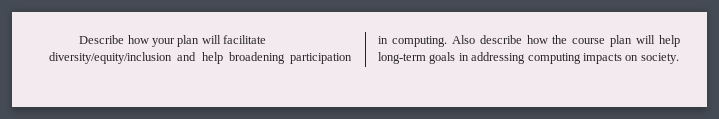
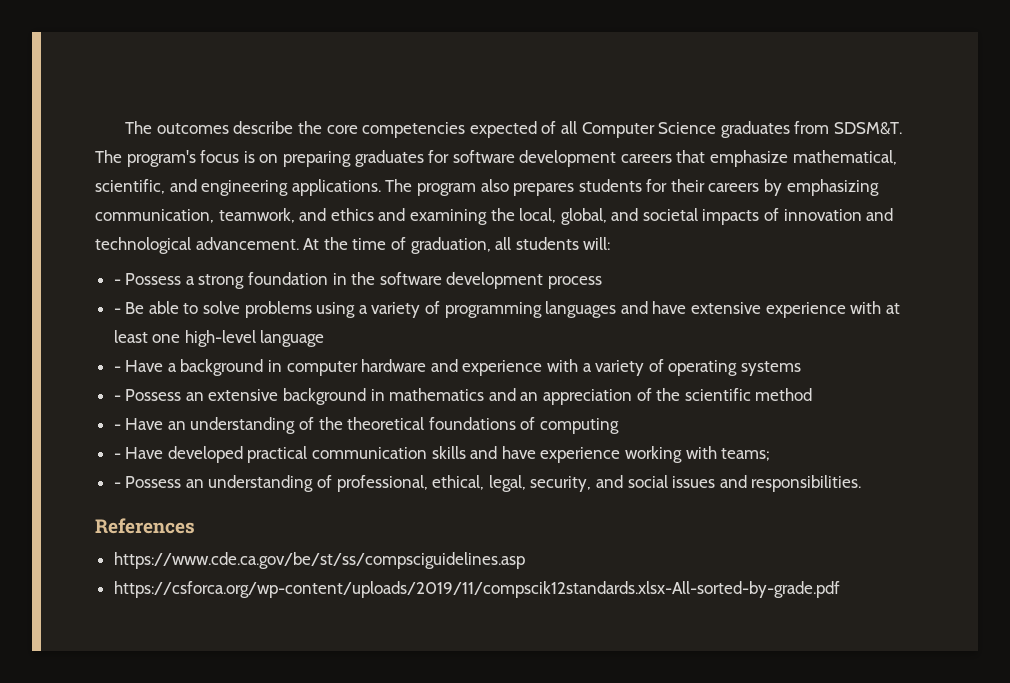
- Describe how your plan will facilitate diversity/equity/inclusion and help broadening participation in computing. Also describe how the course plan will help long-term goals in addressing computing impacts on society.
+ The outcomes describe the core competencies expected of all Computer Science graduates from SDSM&T. The program's focus is on preparing graduates for software development careers that emphasize mathematical, scientific, and engineering applications. The program also prepares students for their careers by emphasizing communication, teamwork, and ethics and examining the local, global, and societal impacts of innovation and technological advancement. At the time of graduation, all students will:
+ - Possess a strong foundation in the software development process
+ - Be able to solve problems using a variety of programming languages and have extensive experience with at least one high-level language
+ - Have a background in computer hardware and experience with a variety of operating systems
+ - Possess an extensive background in mathematics and an appreciation of the scientific method
+ - Have an understanding of the theoretical foundations of computing
+ - Have developed practical communication skills and have experience working with teams;
+ - Possess an understanding of professional, ethical, legal, security, and social issues and responsibilities.
+ References
+ https://www.cde.ca.gov/be/st/ss/compsciguidelines.asp
+ https://csforca.org/wp-content/uploads/2019/11/compscik12standards.xlsx-All-sorted-by-grade.pdf

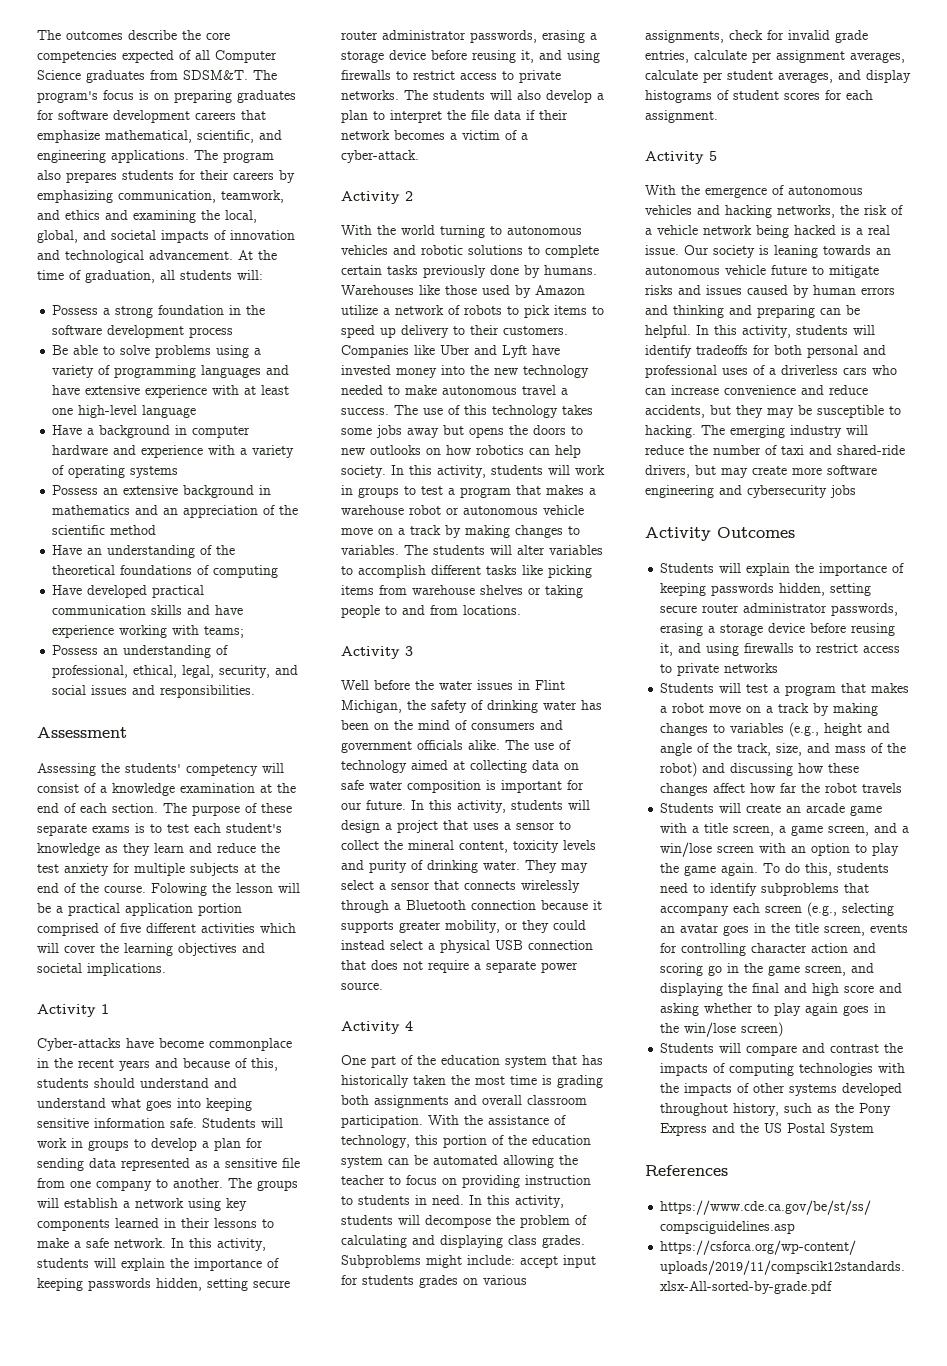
- - Possess a strong foundation in the software development process
+ Possess a strong foundation in the software development process
- - Be able to solve problems using a variety of programming languages and have extensive experience with at least one high-level language
+ Be able to solve problems using a variety of programming languages and have extensive experience with at least one high-level language
- - Have a background in computer hardware and experience with a variety of operating systems
+ Have a background in computer hardware and experience with a variety of operating systems
- - Possess an extensive background in mathematics and an appreciation of the scientific method
+ Possess an extensive background in mathematics and an appreciation of the scientific method
- - Have an understanding of the theoretical foundations of computing
+ Have an understanding of the theoretical foundations of computing
- - Have developed practical communication skills and have experience working with teams;
+ Have developed practical communication skills and have experience working with teams;
- - Possess an understanding of professional, ethical, legal, security, and social issues and responsibilities.
+ Possess an understanding of professional, ethical, legal, security, and social issues and responsibilities.
+ Assessment
+ Assessing the students' competency will consist of a knowledge examination at the end of each section. The purpose of these separate exams is to test each student's knowledge as they learn and reduce the test anxiety for multiple subjects at the end of the course. Folowing the lesson will be a practical application portion comprised of five different activities which will cover the learning objectives and societal implications.
+ Activity 1
+ Cyber-attacks have become commonplace in the recent years and because of this, students should understand and understand what goes into keeping sensitive information safe. Students will work in groups to develop a plan for sending data represented as a sensitive file from one company to another. The groups will establish a network using key components learned in their lessons to make a safe network. In this activity, students will explain the importance of keeping passwords hidden, setting secure router administrator passwords, erasing a storage device before reusing it, and using firewalls to restrict access to private networks. The students will also develop a plan to interpret the file data if their network becomes a victim of a cyber-attack.
+ Activity 2
+ With the world turning to autonomous vehicles and robotic solutions to complete certain tasks previously done by humans. Warehouses like those used by Amazon utilize a network of robots to pick items to speed up delivery to their customers. Companies like Uber and Lyft have invested money into the new technology needed to make autonomous travel a success. The use of this technology takes some jobs away but opens the doors to new outlooks on how robotics can help society. In this activity, students will work in groups to test a program that makes a warehouse robot or autonomous vehicle move on a track by making changes to variables. The students will alter variables to accomplish different tasks like picking items from warehouse shelves or taking people to and from locations.
+ Activity 3
+ Well before the water issues in Flint Michigan, the safety of drinking water has been on the mind of consumers and government officials alike. The use of technology aimed at collecting data on safe water composition is important for our future. In this activity, students will design a project that uses a sensor to collect the mineral content, toxicity levels and purity of drinking water. They may select a sensor that connects wirelessly through a Bluetooth connection because it supports greater mobility, or they could instead select a physical USB connection that does not require a separate power source.
+ Activity 4
+ One part of the education system that has historically taken the most time is grading both assignments and overall classroom participation. With the assistance of technology, this portion of the education system can be automated allowing the teacher to focus on providing instruction to students in need. In this activity, students will decompose the problem of calculating and displaying class grades. Subproblems might include: accept input for students grades on various assignments, check for invalid grade entries, calculate per assignment averages, calculate per student averages, and display histograms of student scores for each assignment.
+ Activity 5
+ With the emergence of autonomous vehicles and hacking networks, the risk of a vehicle network being hacked is a real issue. Our society is leaning towards an autonomous vehicle future to mitigate risks and issues caused by human errors and thinking and preparing can be helpful. In this activity, students will identify tradeoffs for both personal and professional uses of a driverless cars who can increase convenience and reduce accidents, but they may be susceptible to hacking. The emerging industry will reduce the number of taxi and shared-ride drivers, but may create more software engineering and cybersecurity jobs
+ Activity Outcomes
+ Students will explain the importance of keeping passwords hidden, setting secure router administrator passwords, erasing a storage device before reusing it, and using firewalls to restrict access to private networks
+ Students will test a program that makes a robot move on a track by making changes to variables (e.g., height and angle of the track, size, and mass of the robot) and discussing how these changes affect how far the robot travels
+ Students will create an arcade game with a title screen, a game screen, and a win/lose screen with an option to play the game again. To do this, students need to identify subproblems that accompany each screen (e.g., selecting an avatar goes in the title screen, events for controlling character action and scoring go in the game screen, and displaying the final and high score and asking whether to play again goes in the win/lose screen)
+ Students will compare and contrast the impacts of computing technologies with the impacts of other systems developed throughout history, such as the Pony Express and the US Postal System

